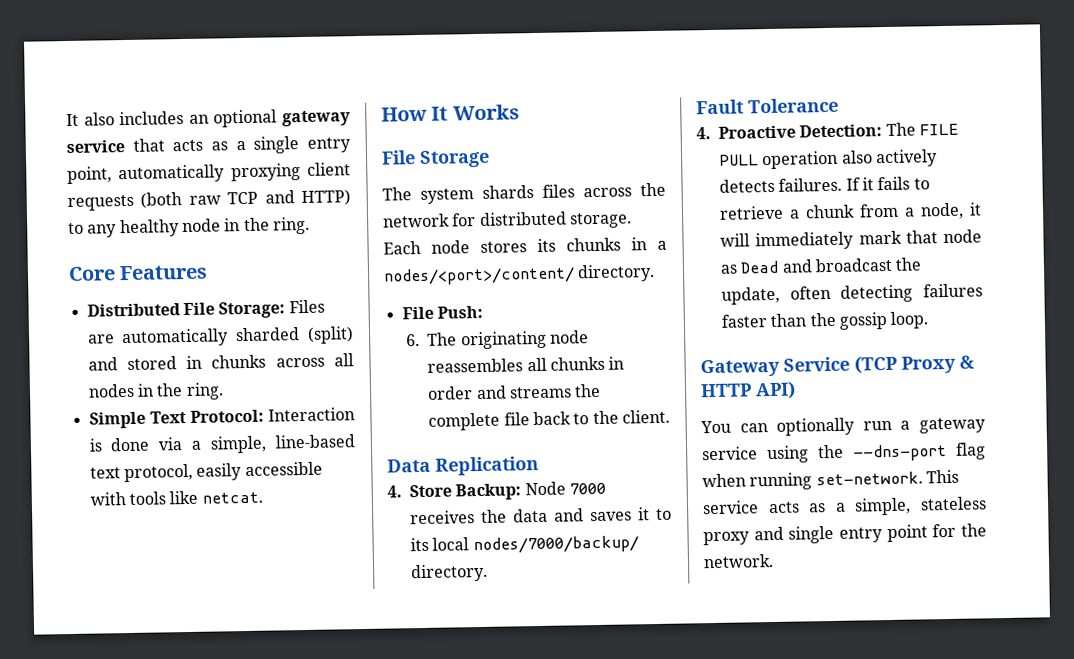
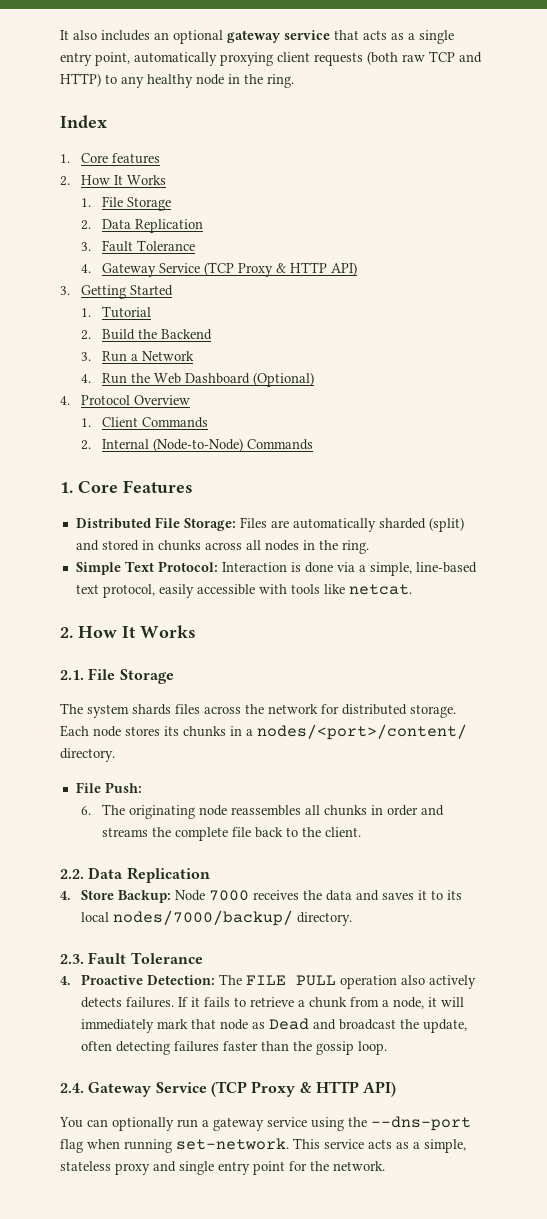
- Core Features
+ Index
+ 1. Core features
+ 2. How It Works
+ 1. File Storage
+ 2. Data Replication
+ 3. Fault Tolerance
+ 4. Gateway Service (TCP Proxy & HTTP API)
+ 3. Getting Started
+ 1. Tutorial
+ 2. Build the Backend
+ 3. Run a Network
+ 4. Run the Web Dashboard (Optional)
+ 4. Protocol Overview
+ 1. Client Commands
+ 2. Internal (Node-to-Node) Commands
+ 1. Core Features
  Simple Text Protocol: Interaction is done via a simple, line-based text protocol, easily accessible with tools like netcat.
- How It Works
- File Storage
+ 2. How It Works
+ 2.1. File Storage
- Data Replication
+ 2.2. Data Replication
- Fault Tolerance
+ 2.3. Fault Tolerance
- Gateway Service (TCP Proxy & HTTP API)
+ 2.4. Gateway Service (TCP Proxy & HTTP API)

